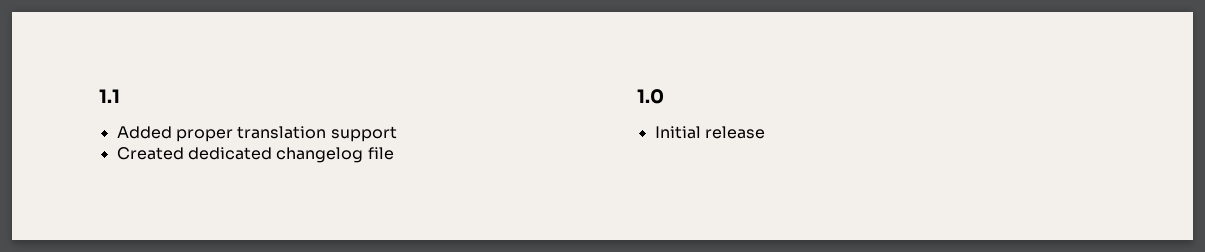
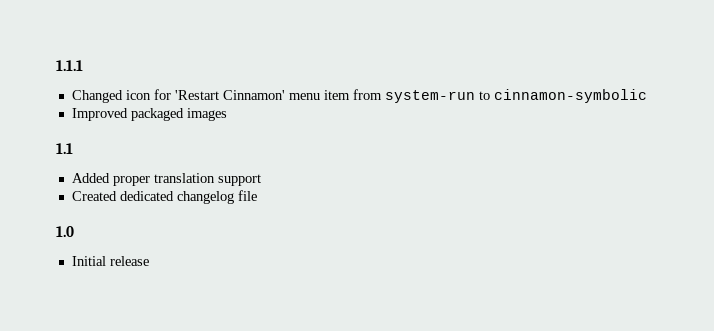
+ 1.1.1
+ Changed icon for 'Restart Cinnamon' menu item from system-run to cinnamon-symbolic
+ Improved packaged images

